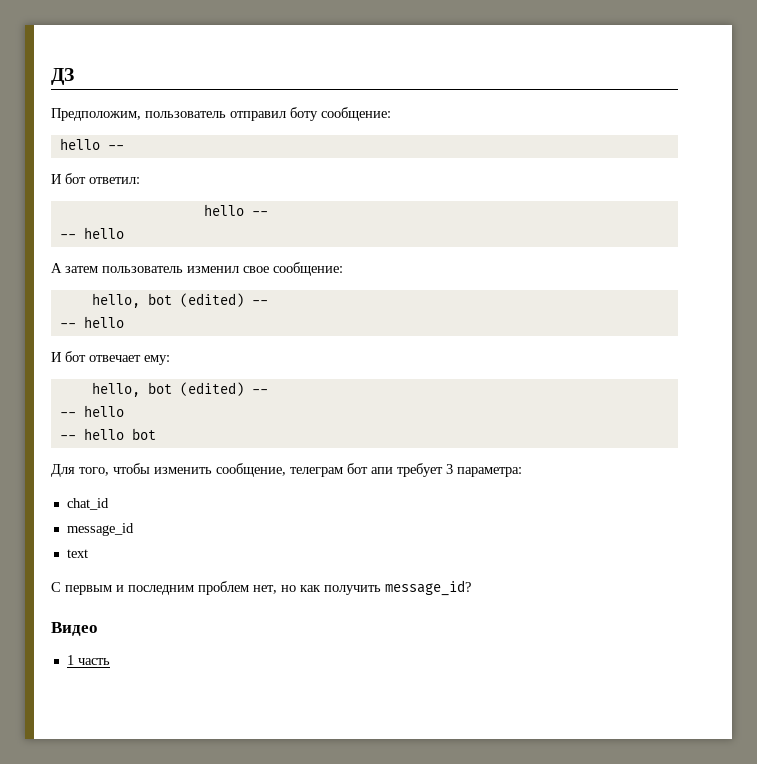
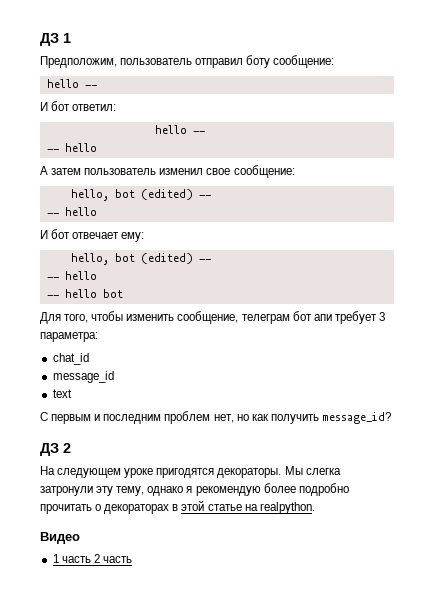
- ДЗ
+ ДЗ 1
+ ДЗ 2
+ На следующем уроке пригодятся декораторы. Мы слегка затронули эту тему, однако я рекомендую более подробно прочитать о декораторах в этой статье на realpython.
- 1 часть
+ 1 часть 2 часть

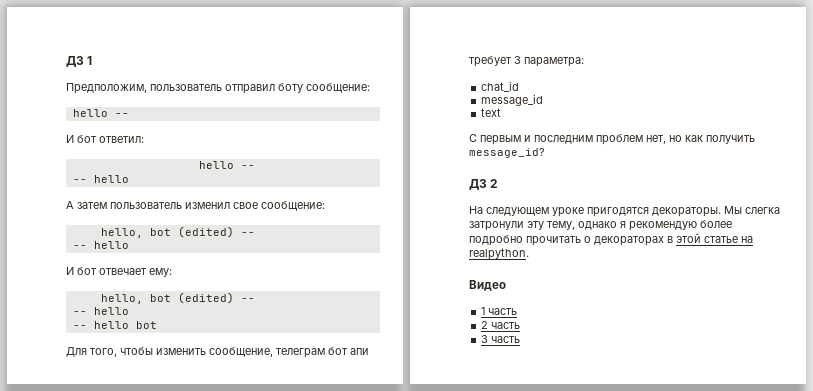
- 1 часть 2 часть
+ 1 часть
+ 2 часть
+ 3 часть

